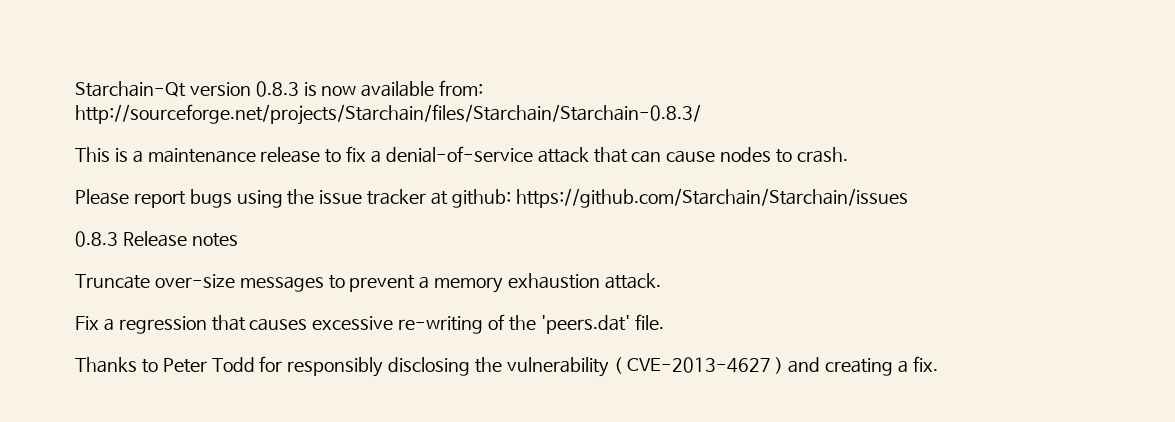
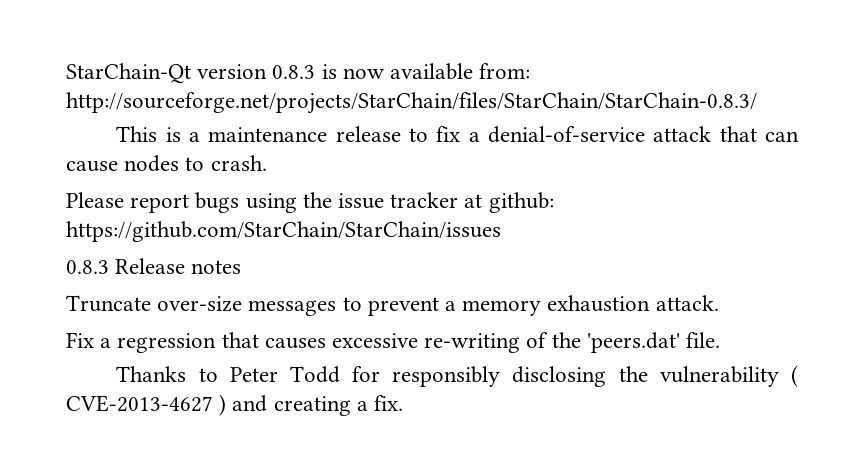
- Starchain-Qt version 0.8.3 is now available from: http://sourceforge.net/projects/Starchain/files/Starchain/Starchain-0.8.3/
+ StarChain-Qt version 0.8.3 is now available from: http://sourceforge.net/projects/StarChain/files/StarChain/StarChain-0.8.3/
- Please report bugs using the issue tracker at github: https://github.com/Starchain/Starchain/issues
+ Please report bugs using the issue tracker at github: https://github.com/StarChain/StarChain/issues

